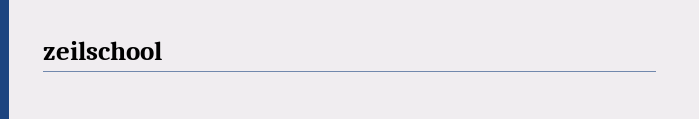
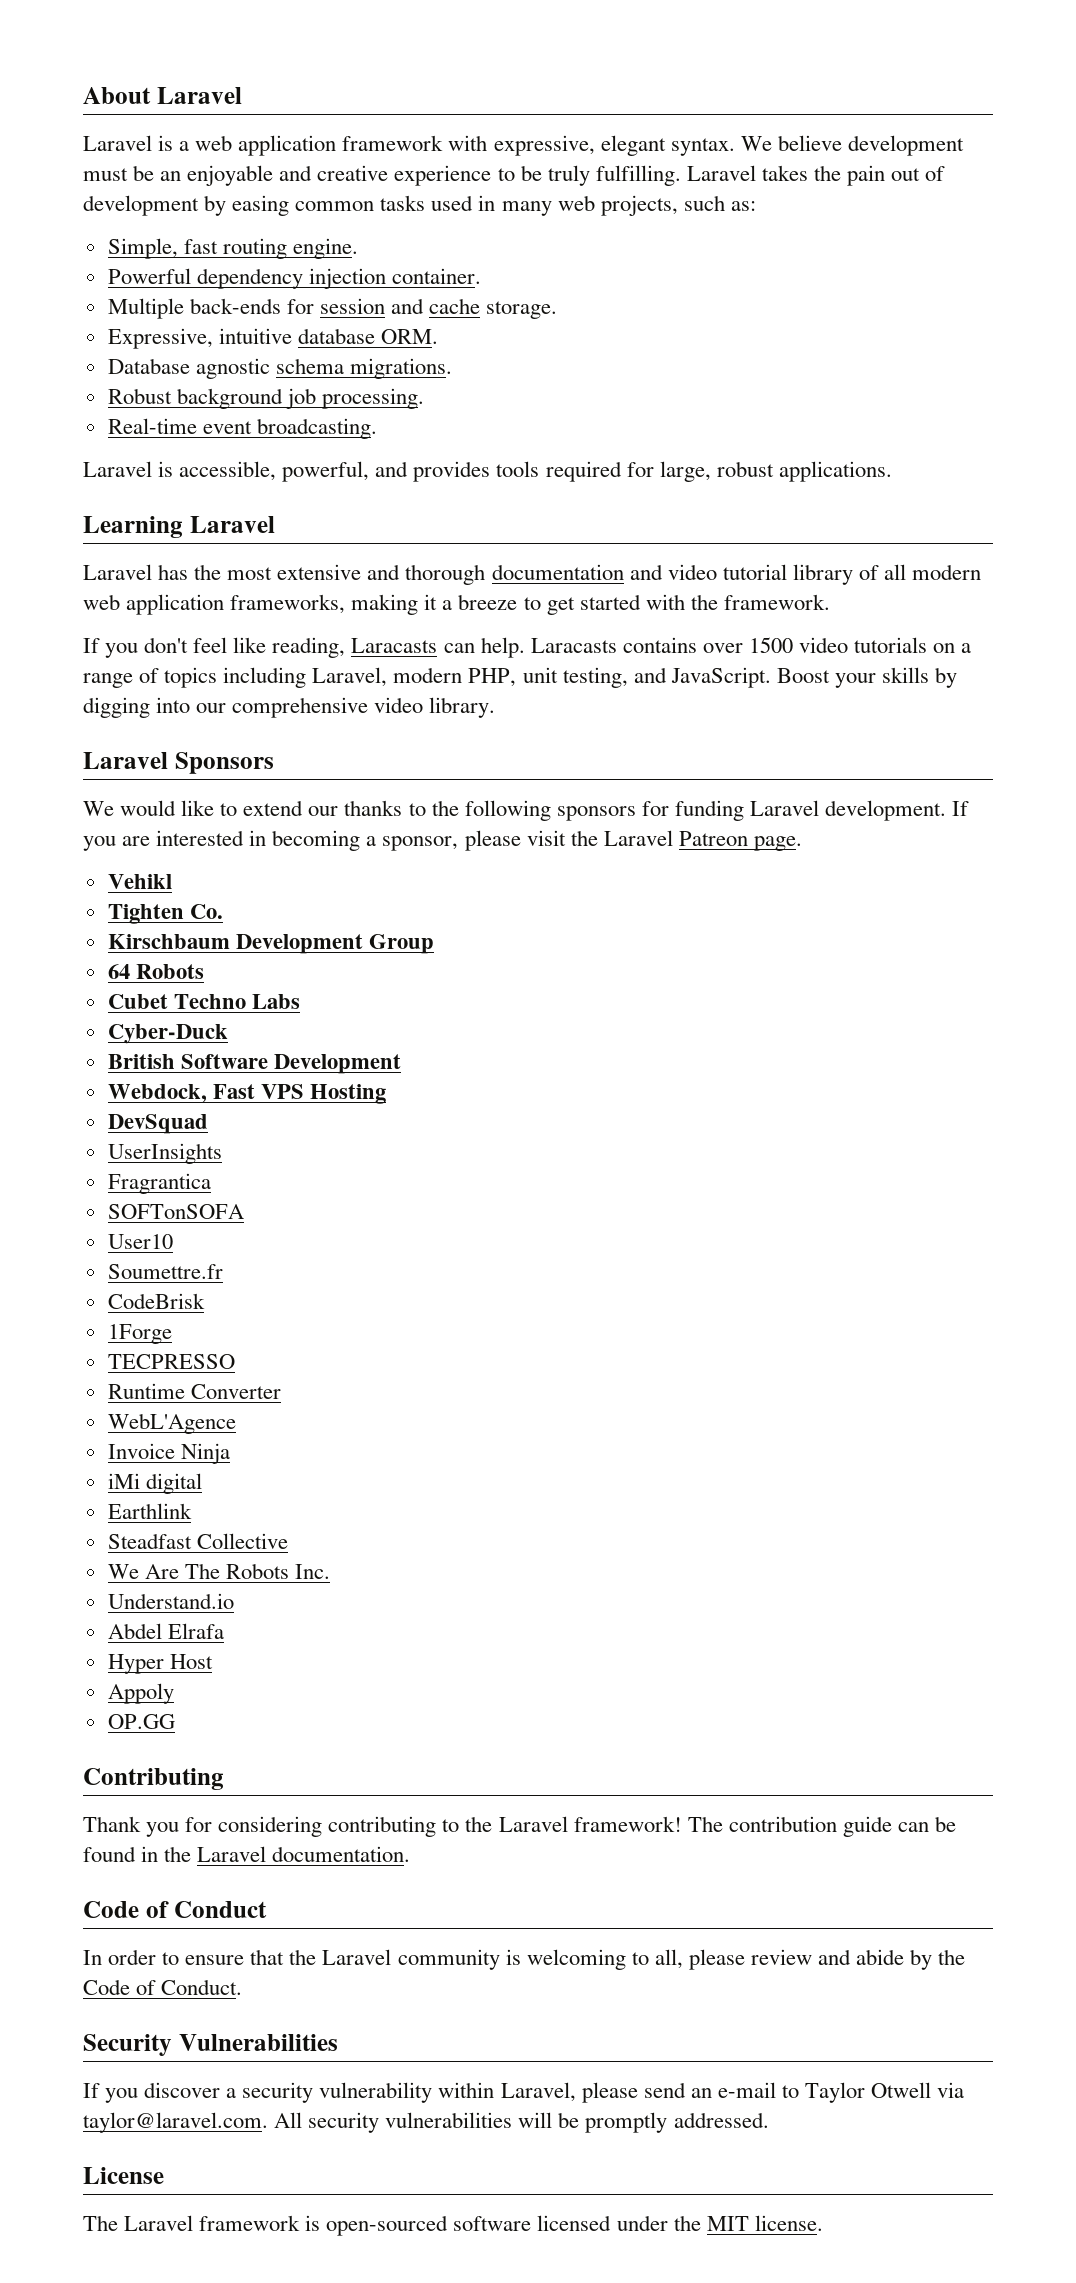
- zeilschool
+ About Laravel
+ Laravel is a web application framework with expressive, elegant syntax. We believe development must be an enjoyable and creative experience to be truly fulfilling. Laravel takes the pain out of development by easing common tasks used in many web projects, such as:
+ Simple, fast routing engine.
+ Powerful dependency injection container.
+ Multiple back-ends for session and cache storage.
+ Expressive, intuitive database ORM.
+ Database agnostic schema migrations.
+ Robust background job processing.
+ Real-time event broadcasting.
+ Laravel is accessible, powerful, and provides tools required for large, robust applications.
+ Learning Laravel
+ Laravel has the most extensive and thorough documentation and video tutorial library of all modern web application frameworks, making it a breeze to get started with the framework.
+ If you don't feel like reading, Laracasts can help. Laracasts contains over 1500 video tutorials on a range of topics including Laravel, modern PHP, unit testing, and JavaScript. Boost your skills by digging into our comprehensive video library.
+ Laravel Sponsors
+ We would like to extend our thanks to the following sponsors for funding Laravel development. If you are interested in becoming a sponsor, please visit the Laravel Patreon page.
+ Vehikl
+ Tighten Co.
+ Kirschbaum Development Group
+ 64 Robots
+ Cubet Techno Labs
+ Cyber-Duck
+ British Software Development
+ Webdock, Fast VPS Hosting
+ DevSquad
+ UserInsights
+ Fragrantica
+ SOFTonSOFA
+ User10
+ Soumettre.fr
+ CodeBrisk
+ 1Forge
+ TECPRESSO
+ Runtime Converter
+ WebL'Agence
+ Invoice Ninja
+ iMi digital
+ Earthlink
+ Steadfast Collective
+ We Are The Robots Inc.
+ Understand.io
+ Abdel Elrafa
+ Hyper Host
+ Appoly
+ OP.GG
+ Contributing
+ Thank you for considering contributing to the Laravel framework! The contribution guide can be found in the Laravel documentation.
+ Code of Conduct
+ In order to ensure that the Laravel community is welcoming to all, please review and abide by the Code of Conduct.
+ Security Vulnerabilities
+ If you discover a security vulnerability within Laravel, please send an e-mail to Taylor Otwell via taylor@laravel.com. All security vulnerabilities will be promptly addressed.
+ License
+ The Laravel framework is open-sourced software licensed under the MIT license.

